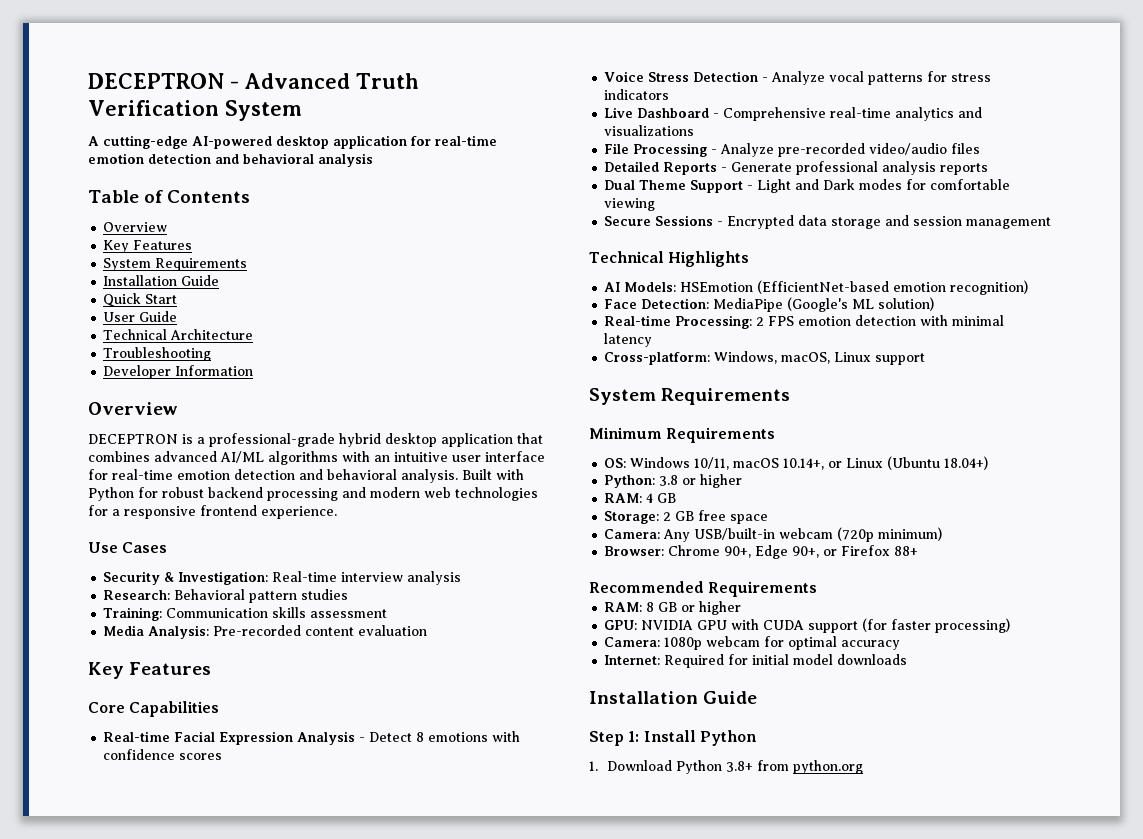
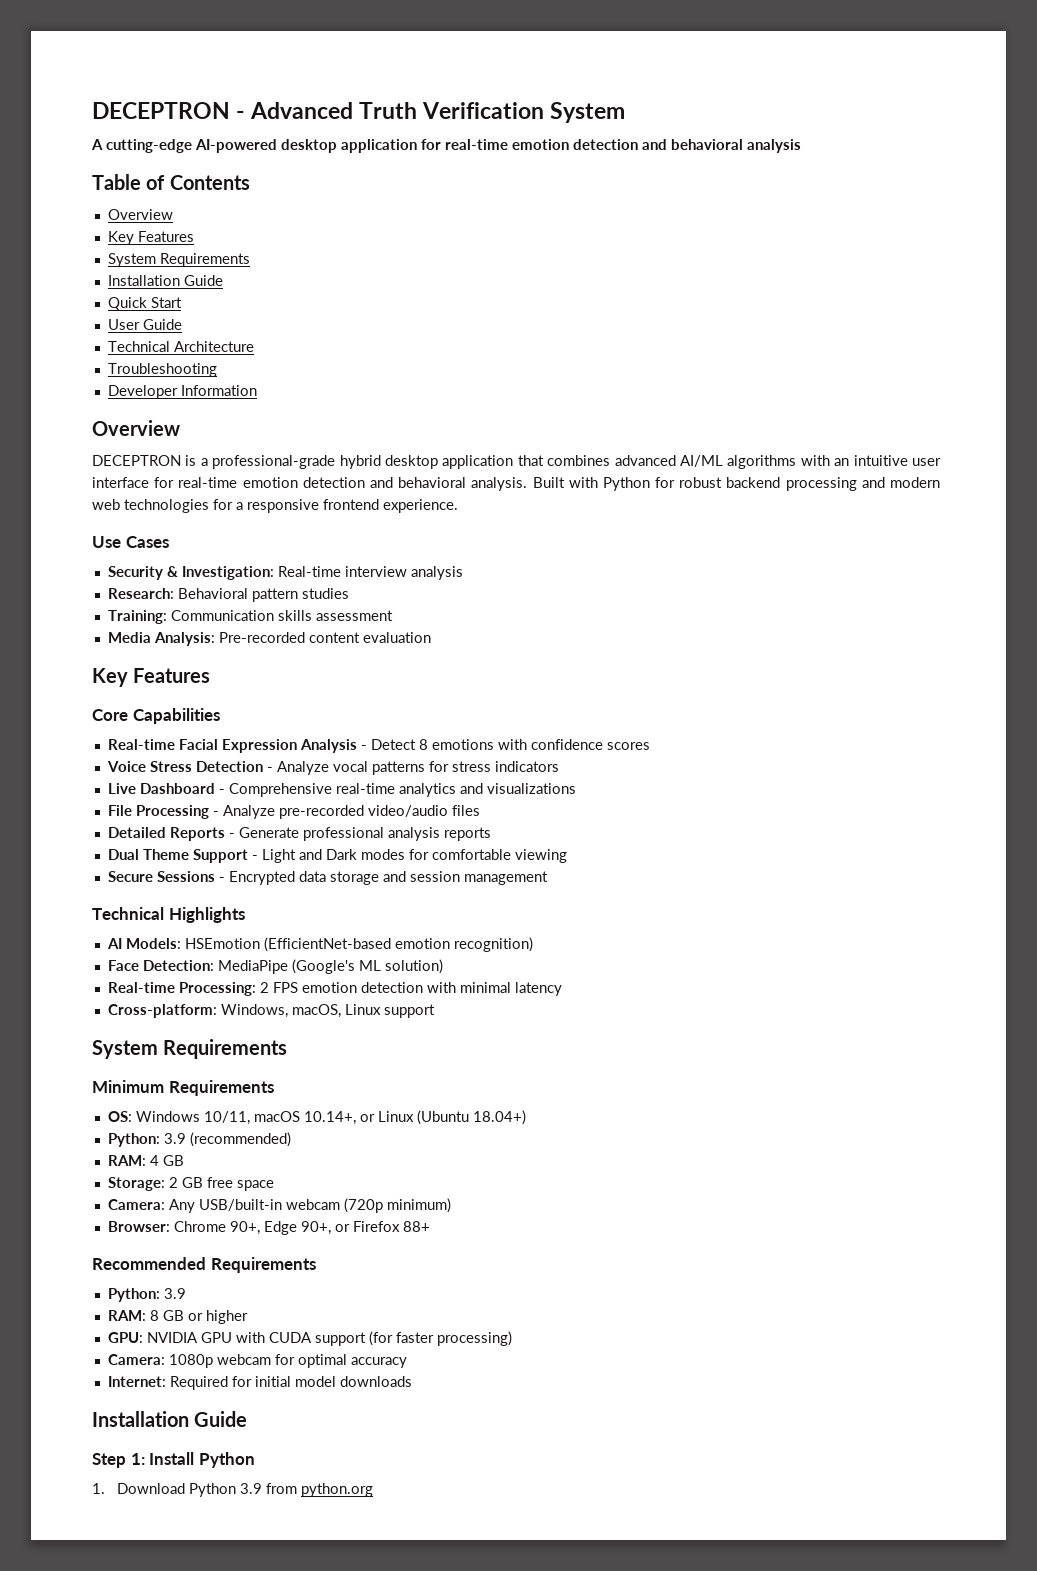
- Python: 3.8 or higher
+ Python: 3.9 (recommended)
  Recommended Requirements
+ Python: 3.9
- 1. Download Python 3.8+ from python.org
+ 1. Download Python 3.9 from python.org

